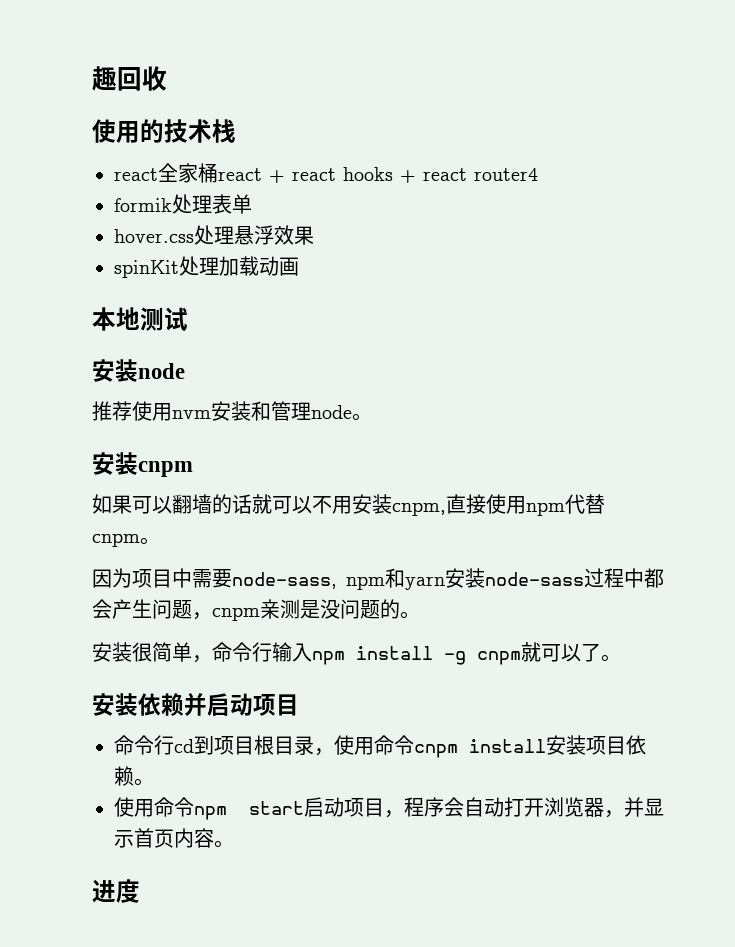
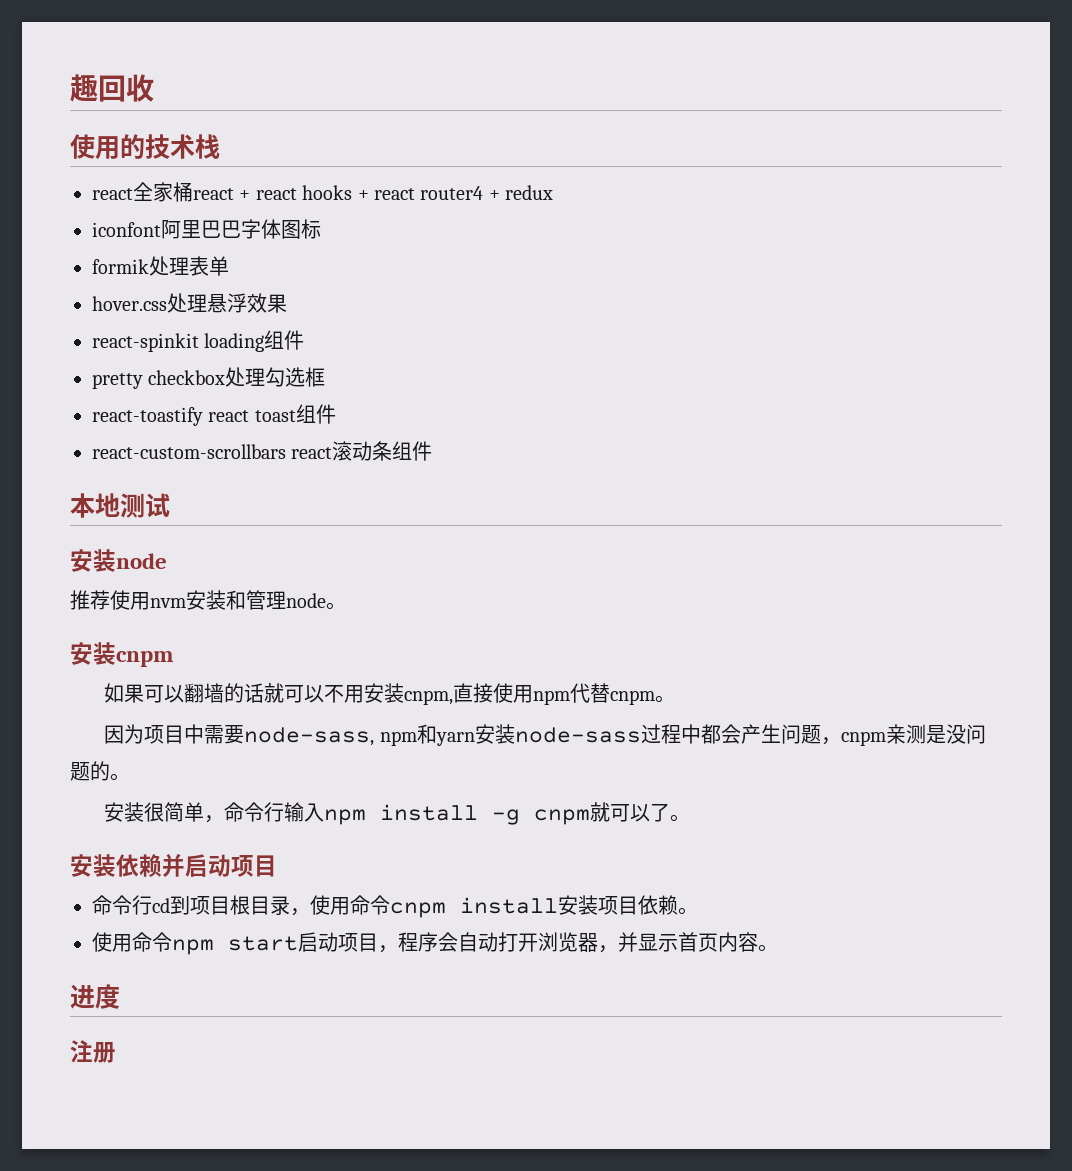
- react全家桶react + react hooks + react router4
+ react全家桶react + react hooks + react router4 + redux
+ iconfont阿里巴巴字体图标
- spinKit处理加载动画
+ react-spinkit loading组件
+ pretty checkbox处理勾选框
+ react-toastify react toast组件
+ react-custom-scrollbars react滚动条组件
+ 注册

